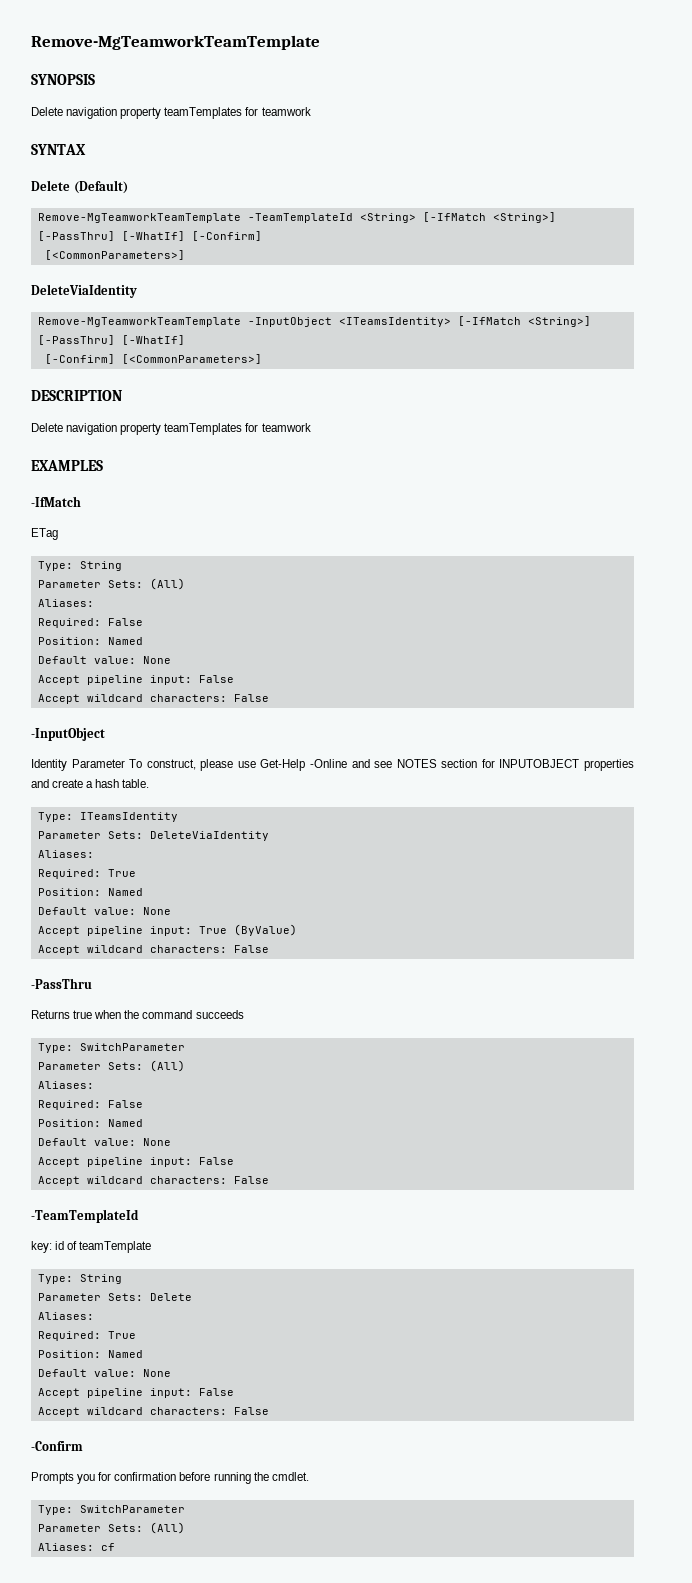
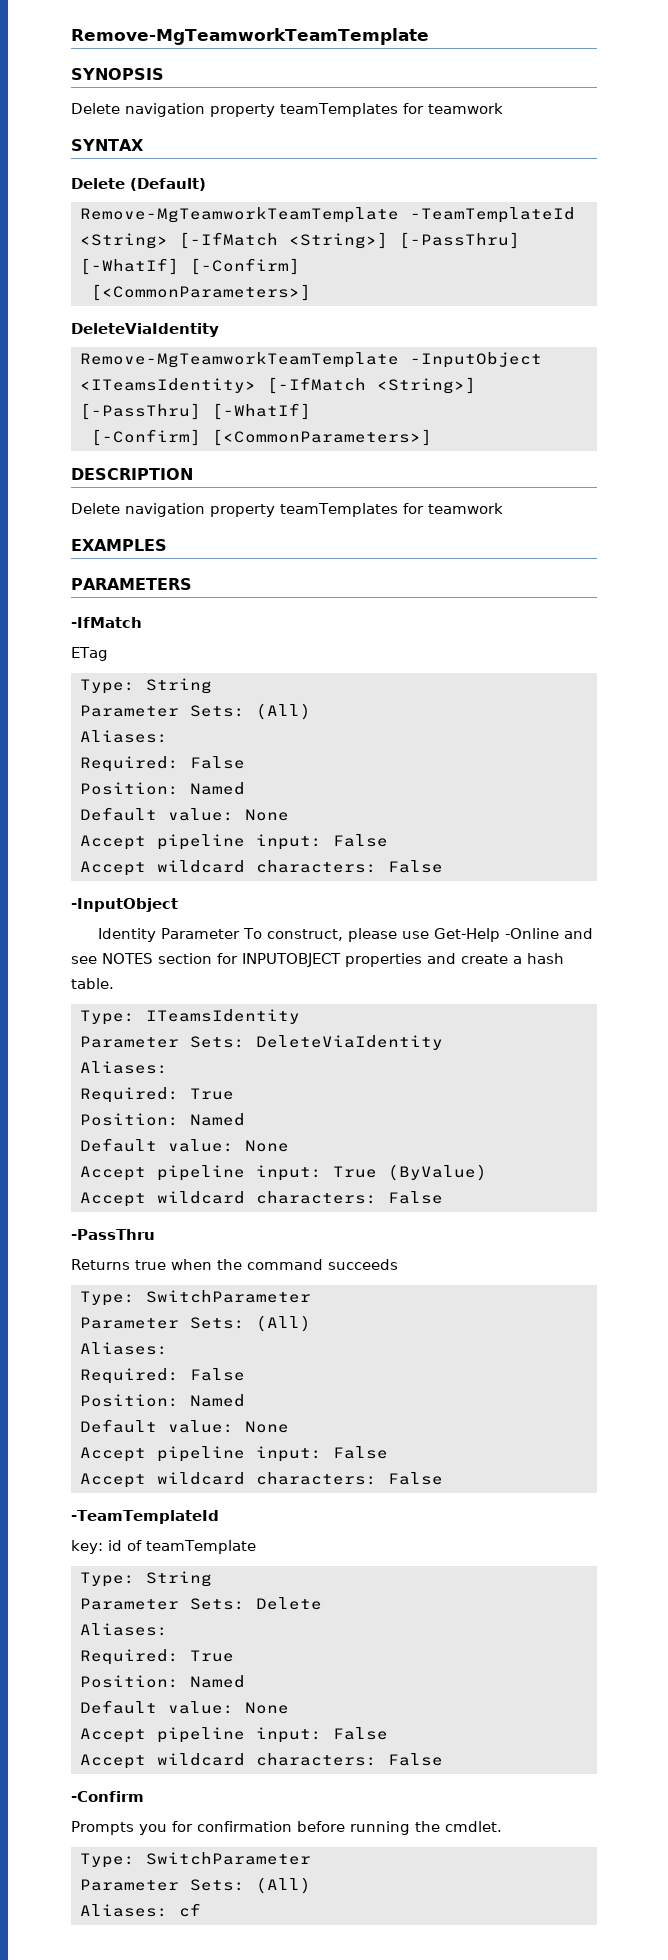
+ PARAMETERS

